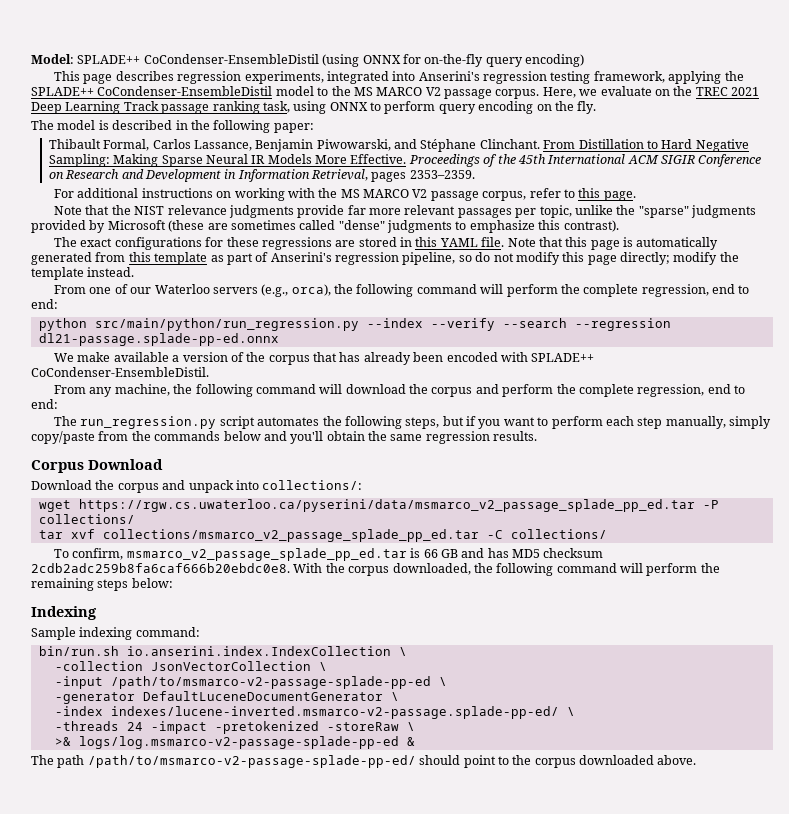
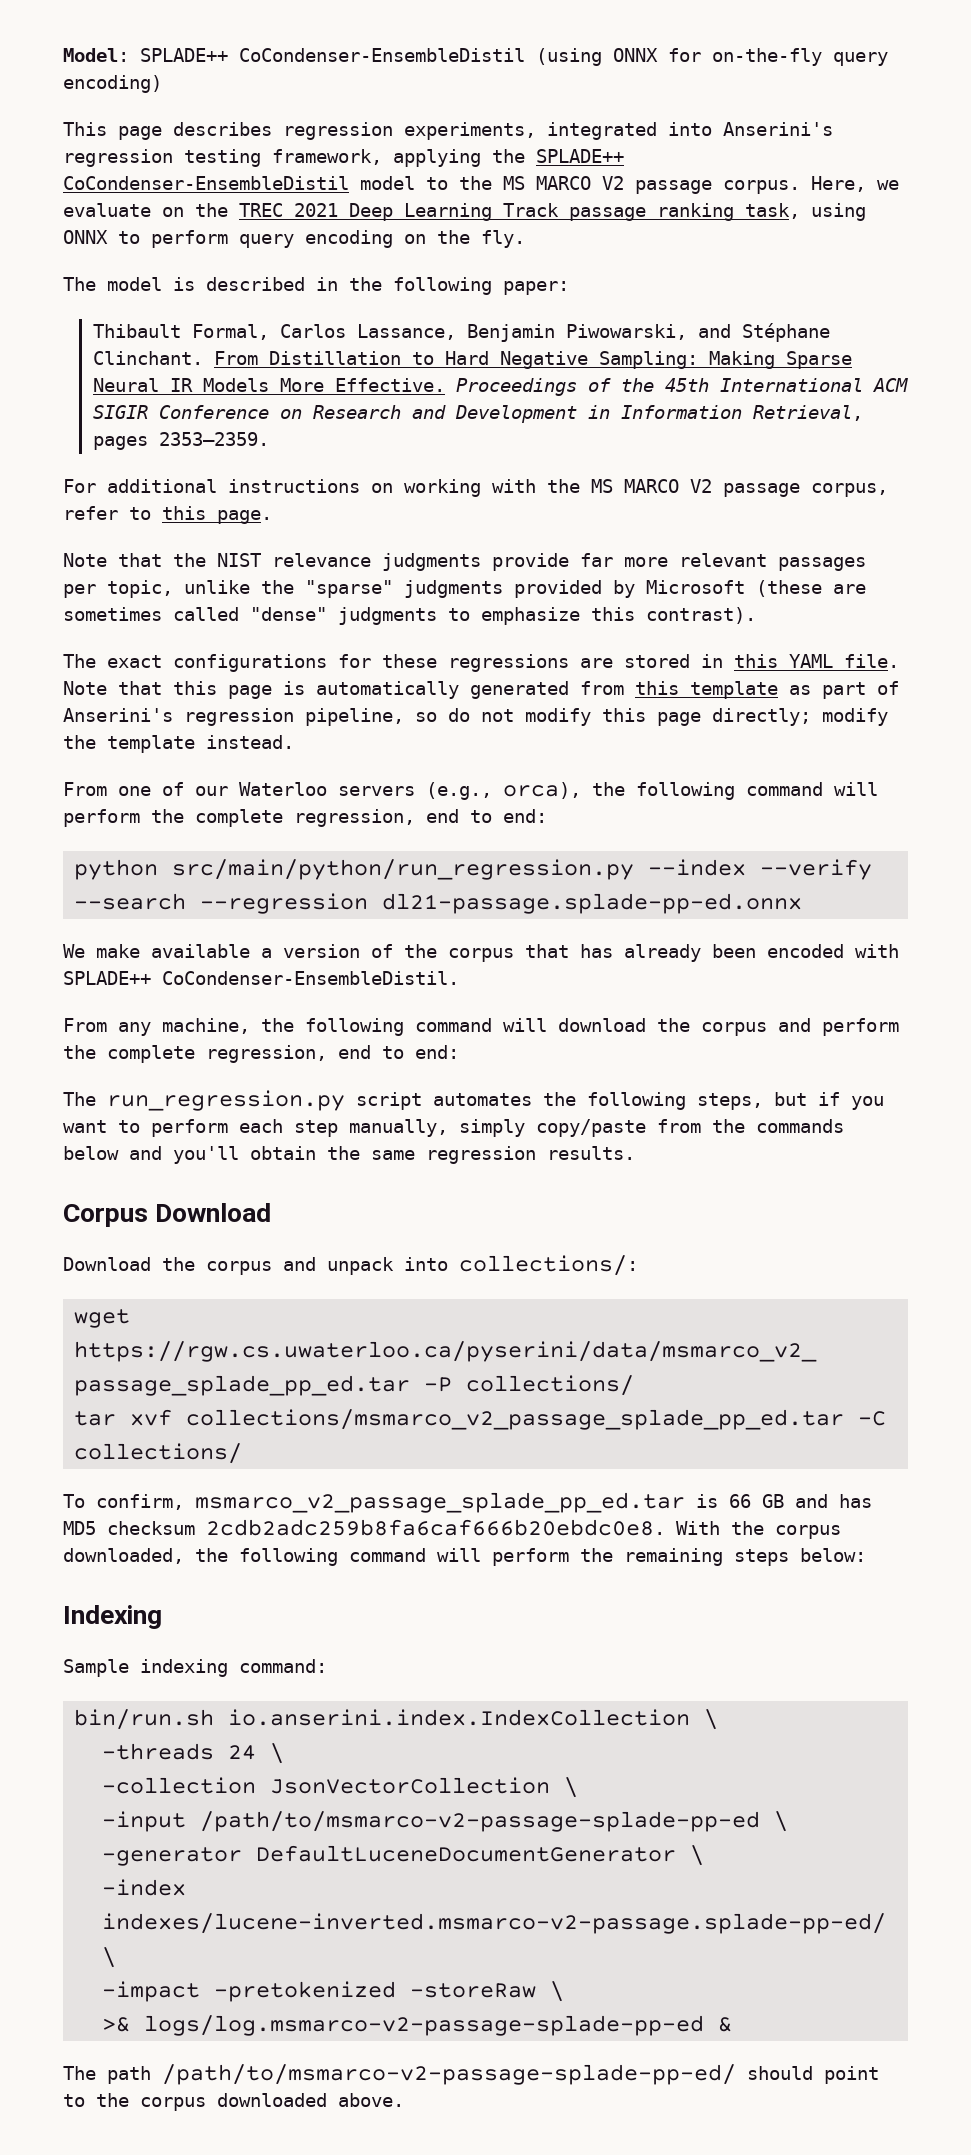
+ -threads 24 \
- -threads 24 -impact -pretokenized -storeRaw \
+ -impact -pretokenized -storeRaw \

